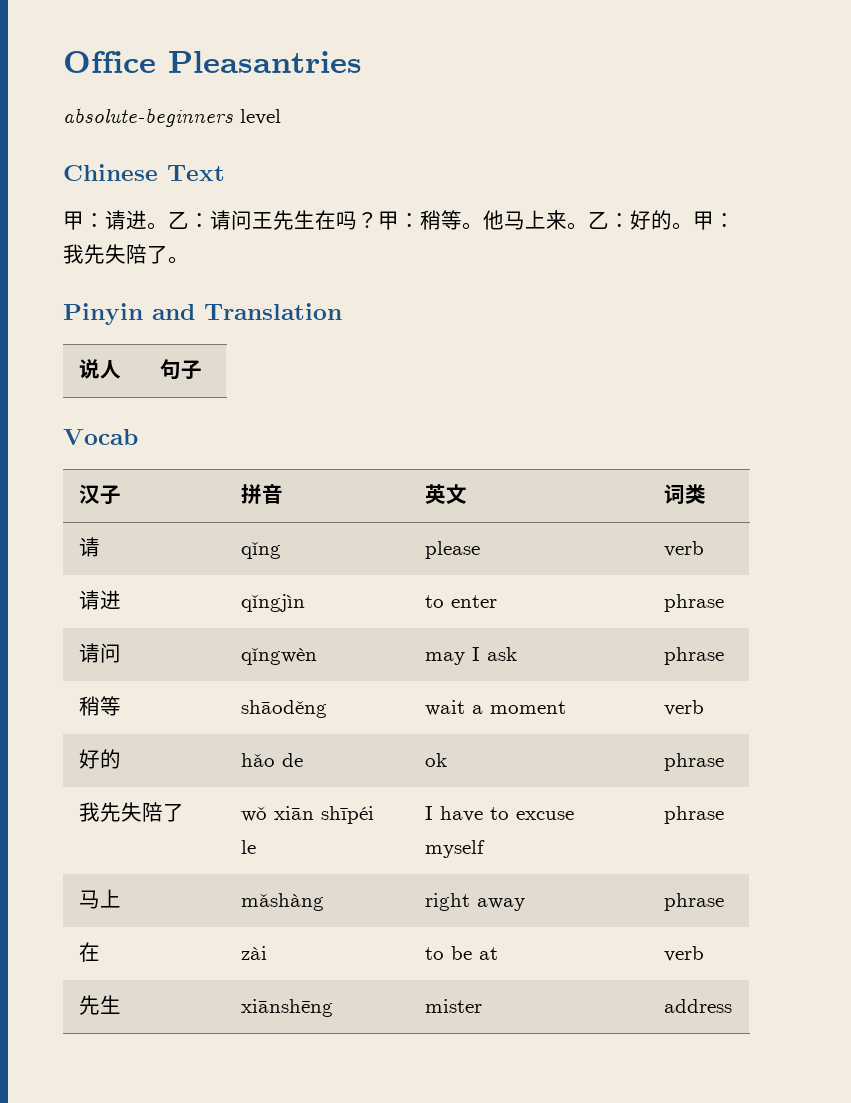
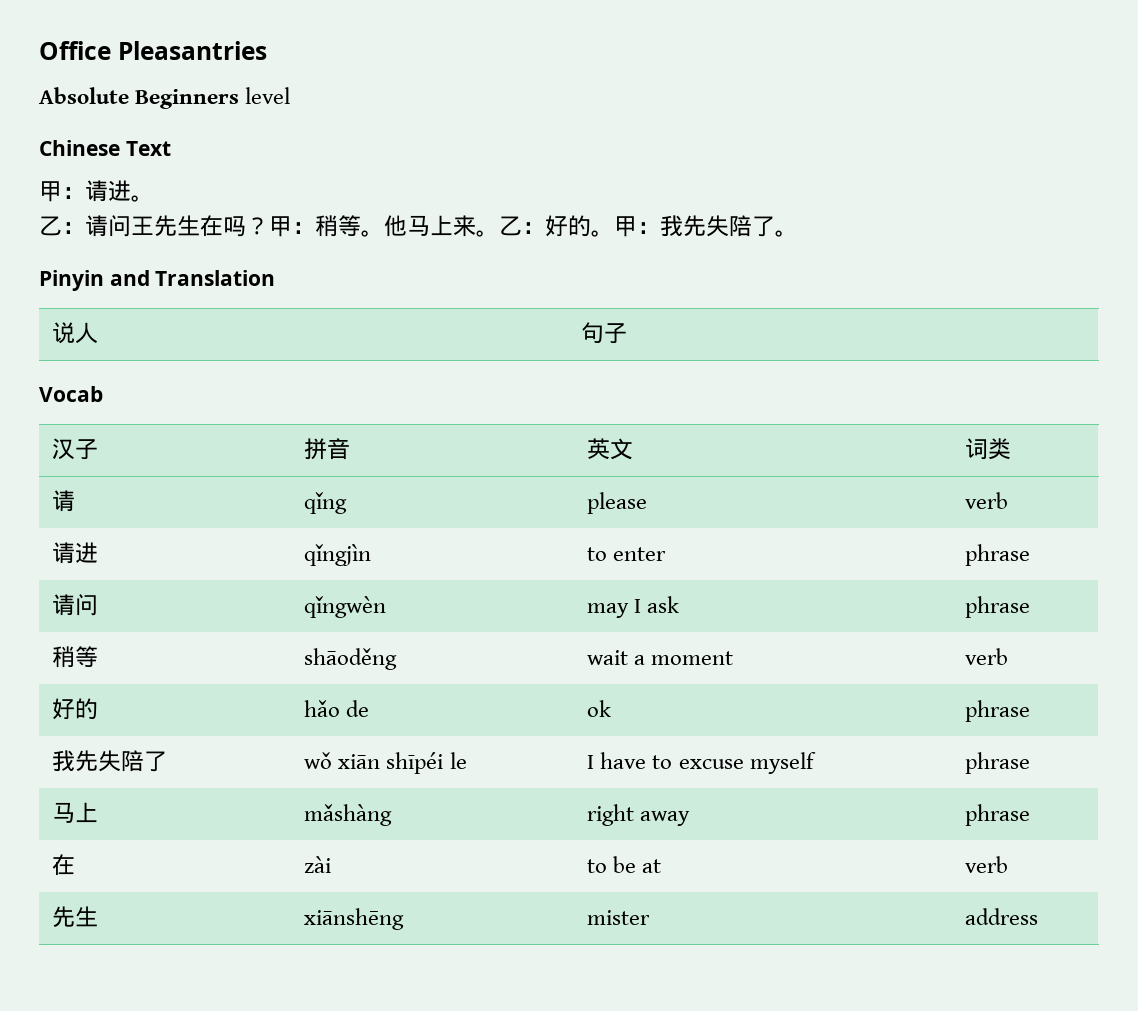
- absolute-beginners level
+ Absolute Beginners level
- 甲：请进。乙：请问王先生在吗？
+ 甲：请进。
+ 乙：请问王先生在吗？

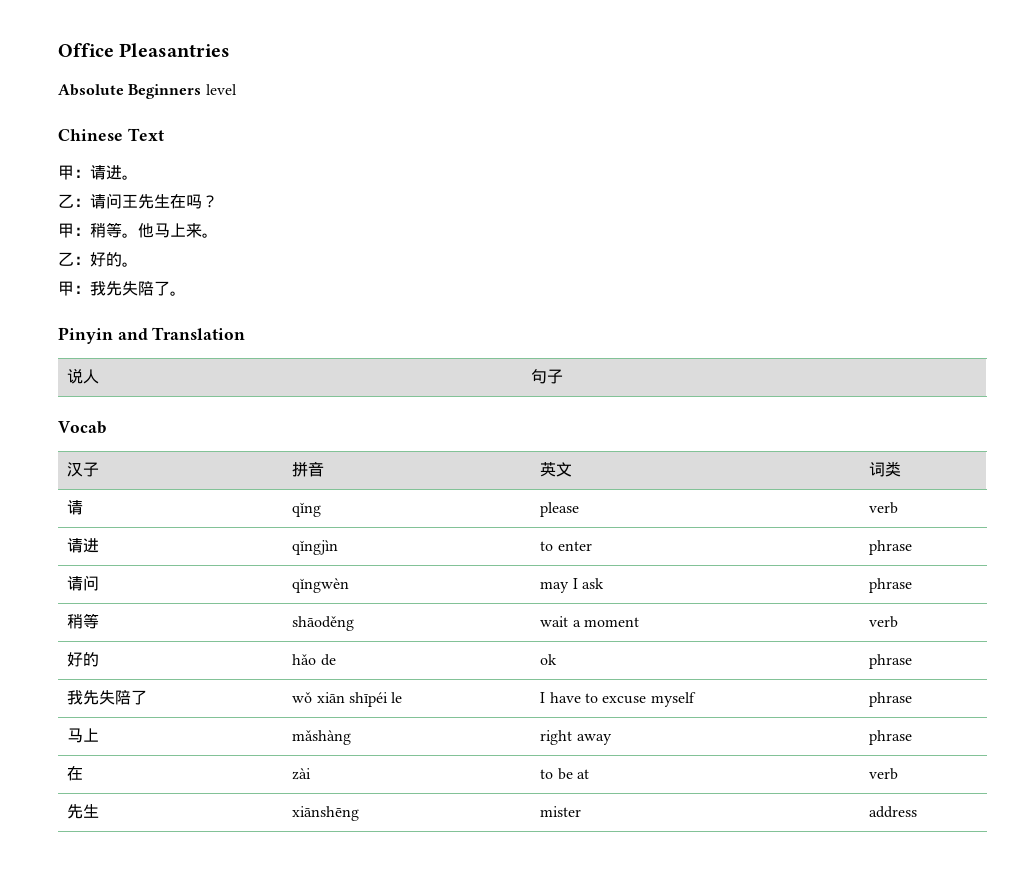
- 乙：请问王先生在吗？甲：稍等。
+ 乙：请问王先生在吗？
+ 甲：稍等。
- 他马上来。乙：好的。甲：我先失陪了。
+ 他马上来。
+ 乙：好的。
+ 甲：我先失陪了。

